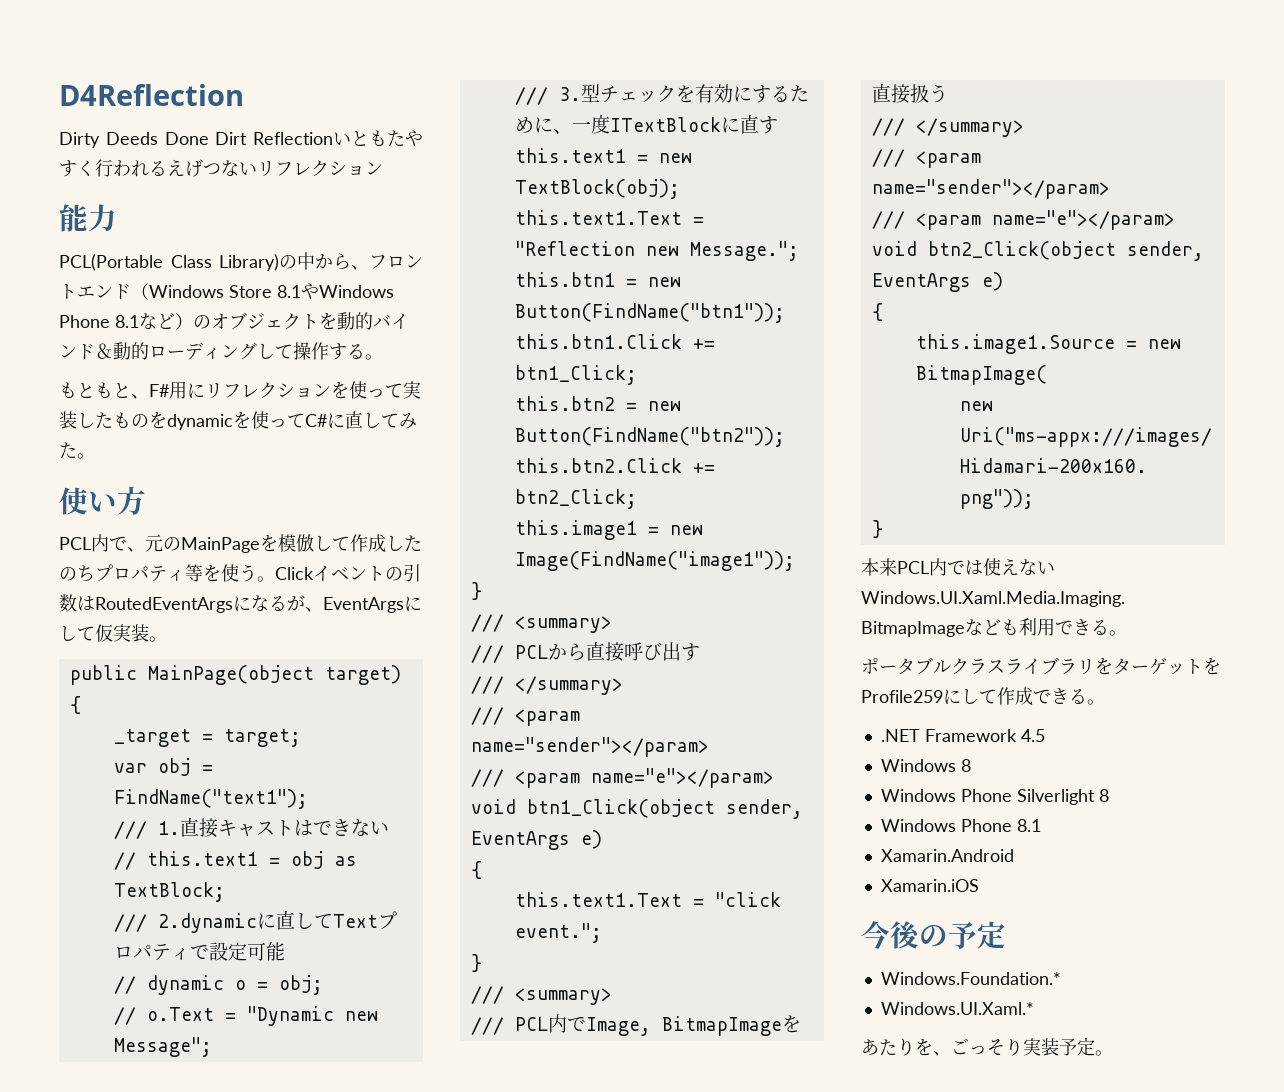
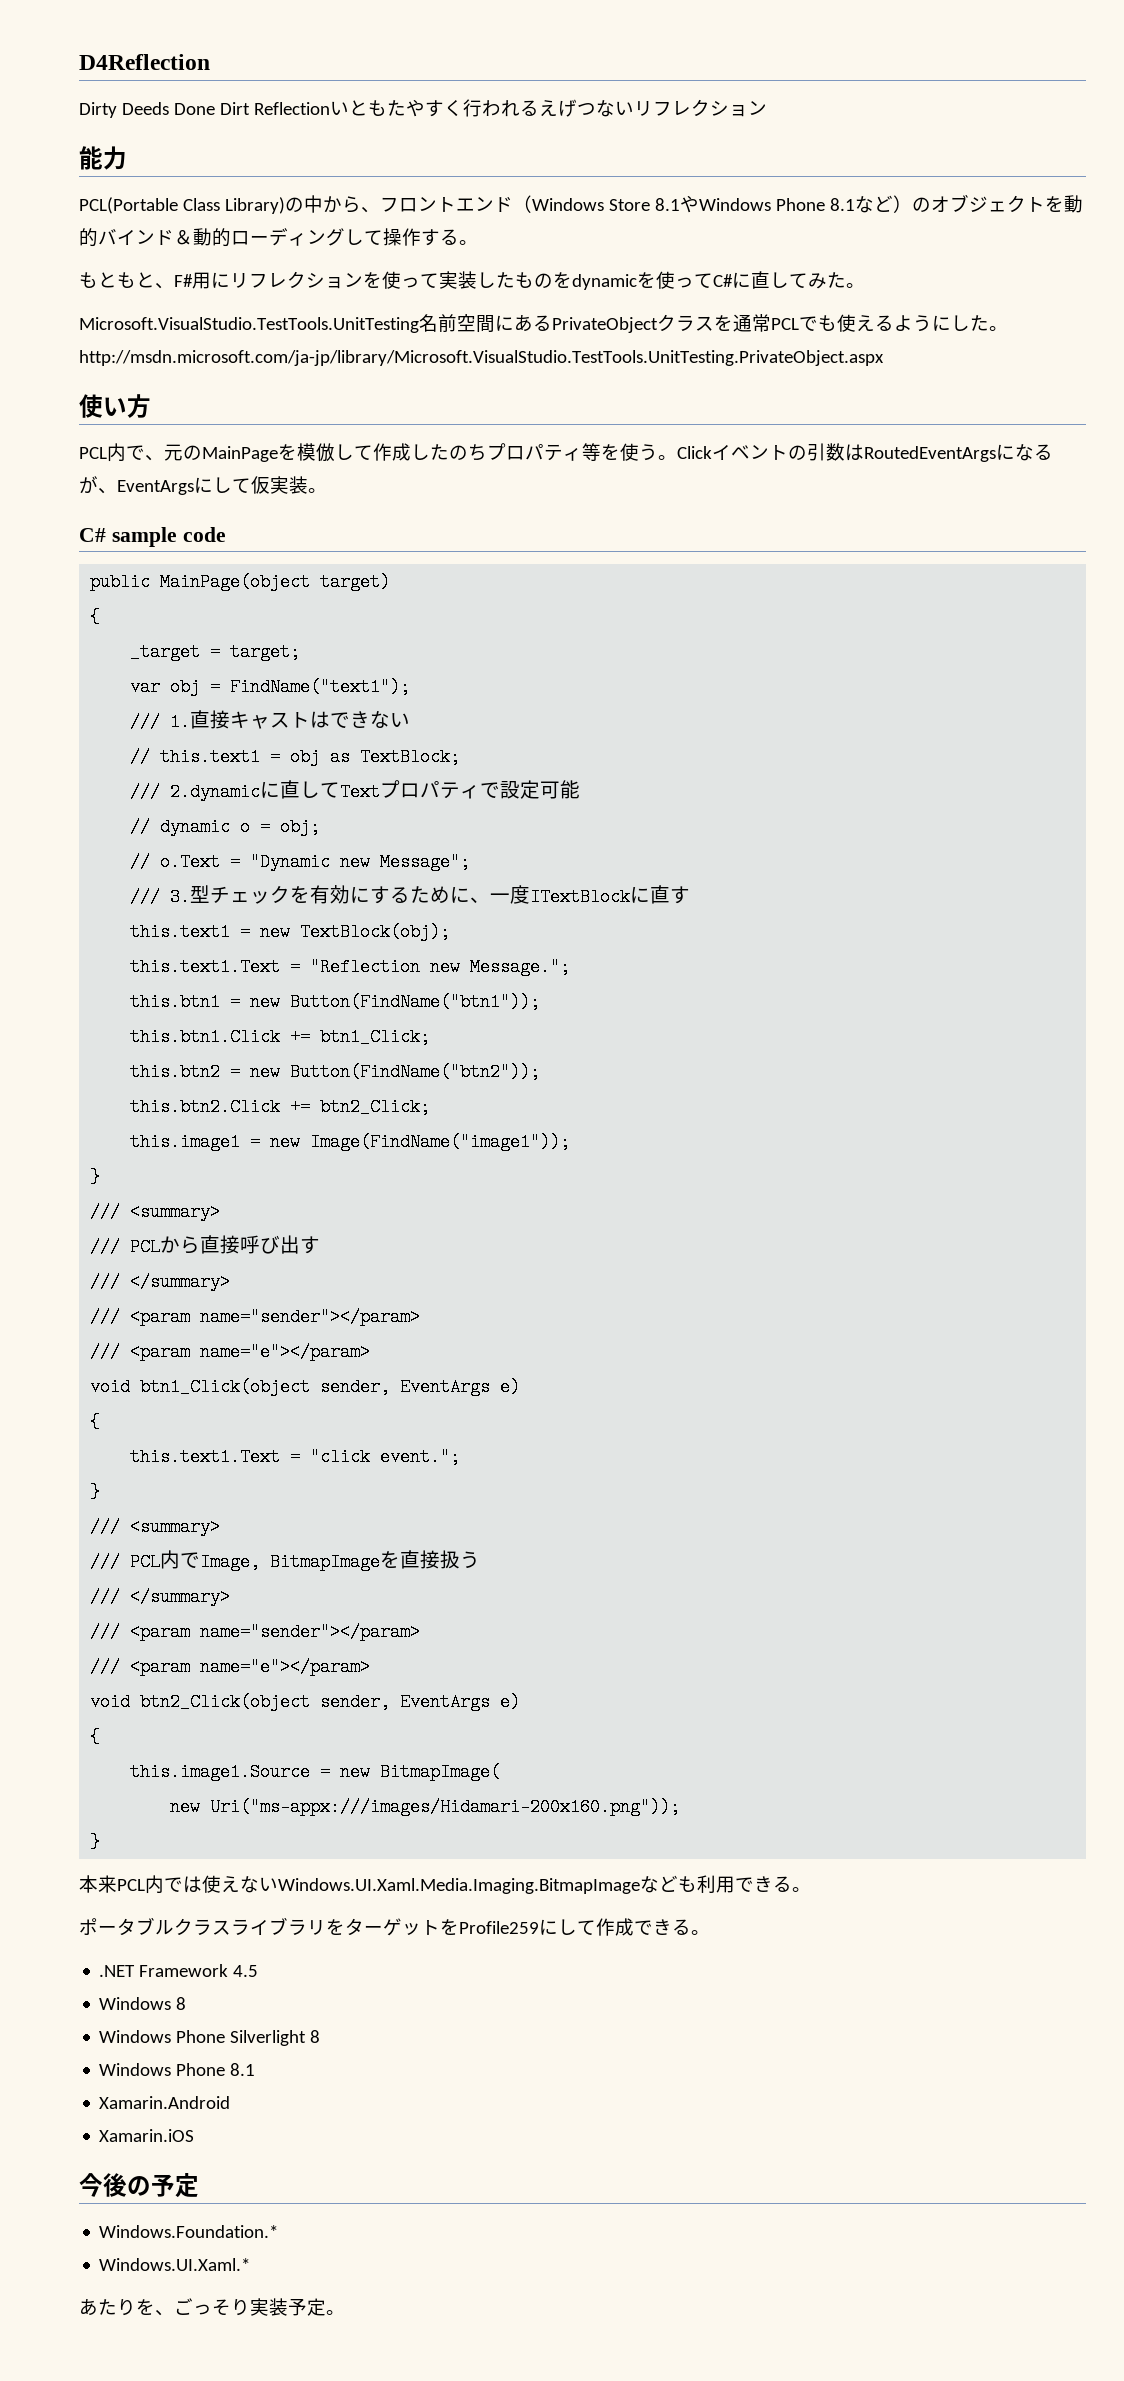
+ Microsoft.VisualStudio.TestTools.UnitTesting名前空間にあるPrivateObjectクラスを通常PCLでも使えるようにした。http://msdn.microsoft.com/ja-jp/library/Microsoft.VisualStudio.TestTools.UnitTesting.PrivateObject.aspx
+ C# sample code

